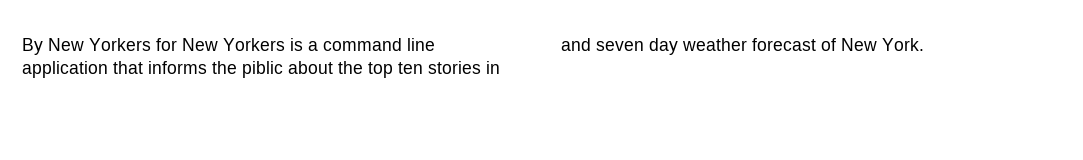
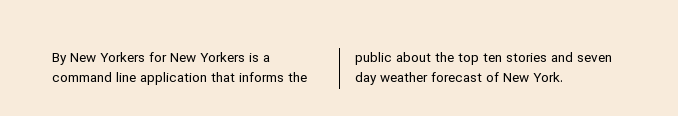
- By New Yorkers for New Yorkers is a command line application that informs the piblic about the top ten stories in and seven day weather forecast of New York.
+ By New Yorkers for New Yorkers is a command line application that informs the public about the top ten stories and seven day weather forecast of New York.

